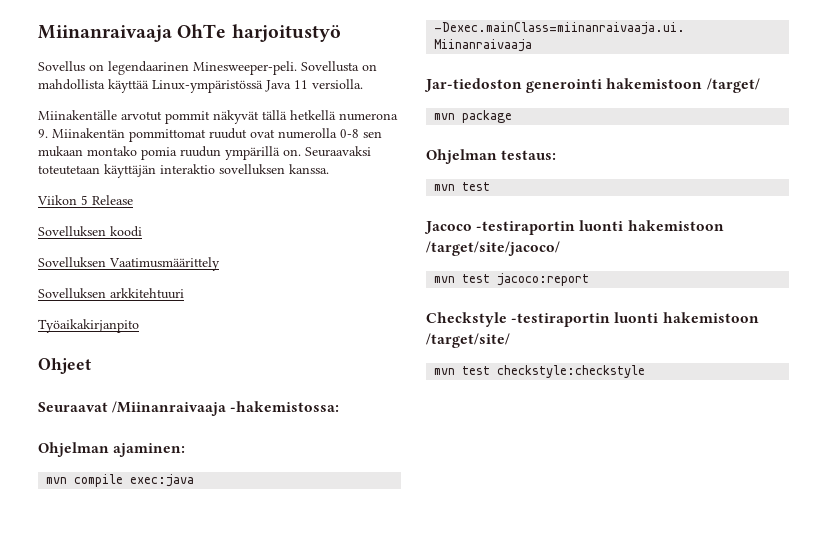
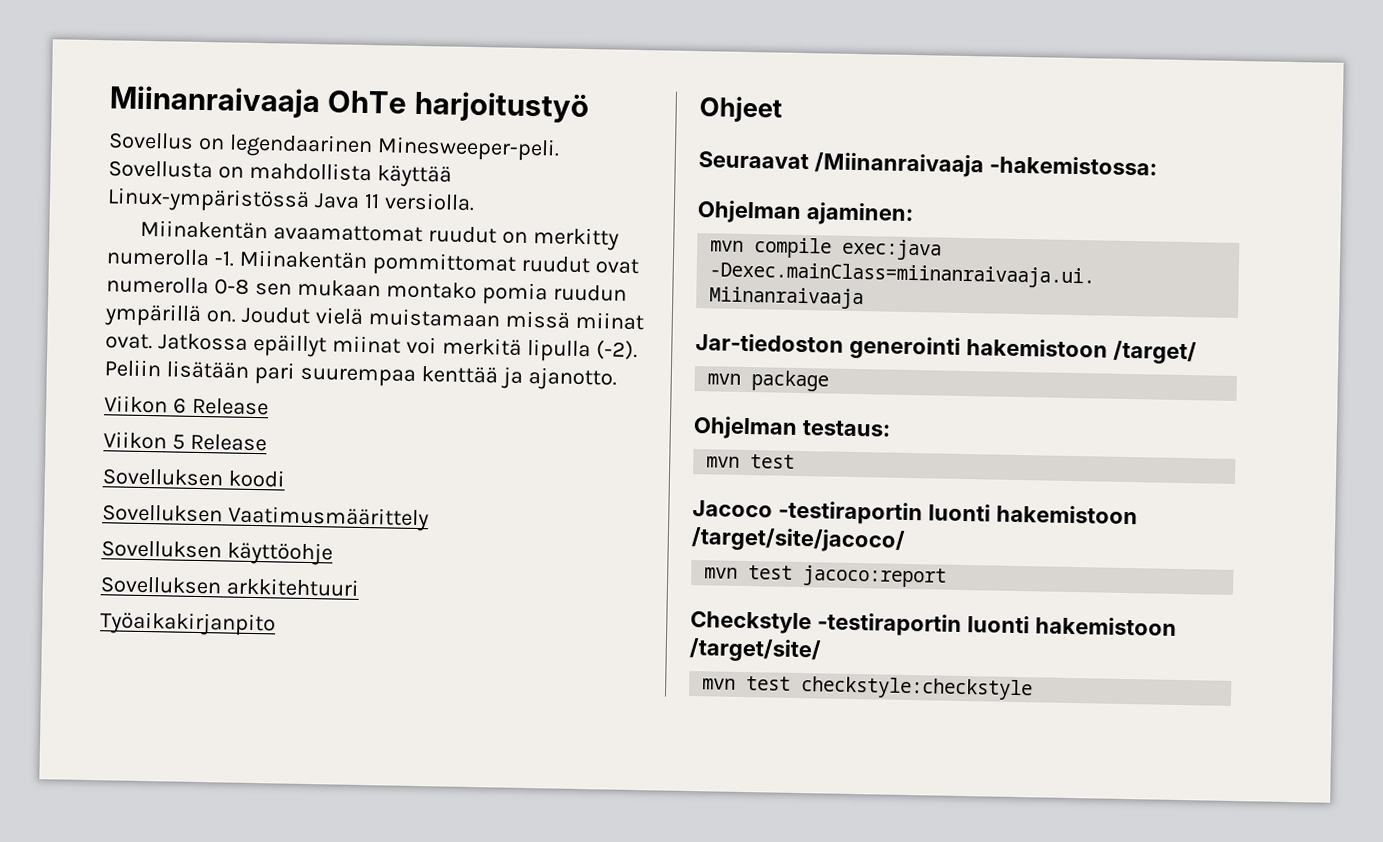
- Miinakentälle arvotut pommit näkyvät tällä hetkellä numerona 9. Miinakentän pommittomat ruudut ovat numerolla 0-8 sen mukaan montako pomia ruudun ympärillä on.
+ Miinakentän avaamattomat ruudut on merkitty numerolla -1. Miinakentän pommittomat ruudut ovat numerolla 0-8 sen mukaan montako pomia ruudun ympärillä on.
- Seuraavaksi toteutetaan käyttäjän interaktio sovelluksen kanssa.
+ Joudut vielä muistamaan missä miinat ovat. Jatkossa epäillyt miinat voi merkitä lipulla (-2). Peliin lisätään pari suurempaa kenttää ja ajanotto.
+ Viikon 6 Release
+ Sovelluksen käyttöohje

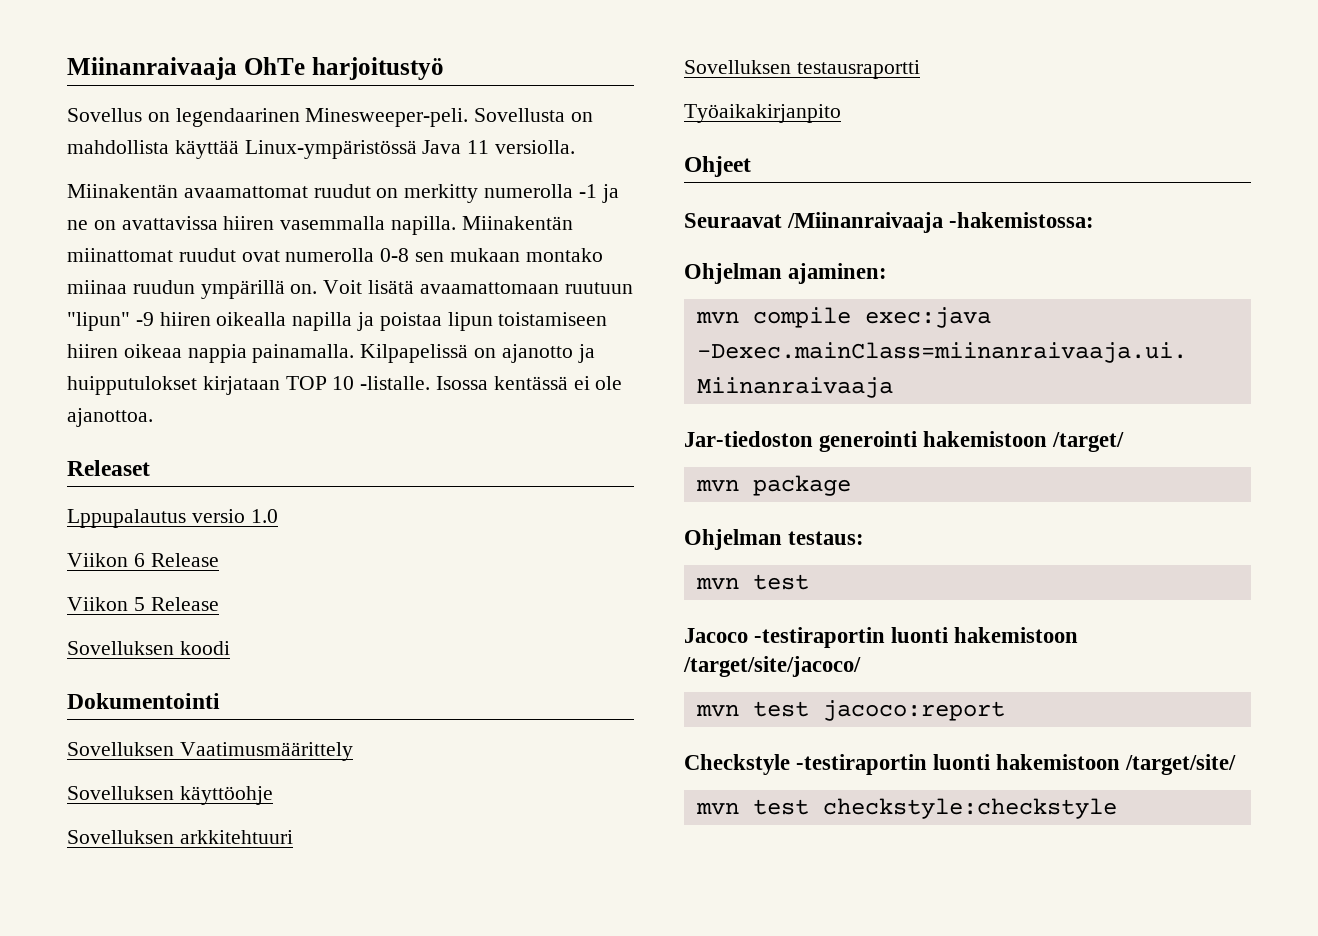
- Miinakentän avaamattomat ruudut on merkitty numerolla -1. Miinakentän pommittomat ruudut ovat numerolla 0-8 sen mukaan montako pomia ruudun ympärillä on.
+ Miinakentän avaamattomat ruudut on merkitty numerolla -1 ja ne on avattavissa hiiren vasemmalla napilla. Miinakentän miinattomat ruudut ovat numerolla 0-8 sen mukaan montako miinaa ruudun ympärillä on.
- Joudut vielä muistamaan missä miinat ovat. Jatkossa epäillyt miinat voi merkitä lipulla (-2). Peliin lisätään pari suurempaa kenttää ja ajanotto.
+ Voit lisätä avaamattomaan ruutuun "lipun" -9 hiiren oikealla napilla ja poistaa lipun toistamiseen hiiren oikeaa nappia painamalla. Kilpapelissä on ajanotto ja huipputulokset kirjataan TOP 10 -listalle. Isossa kentässä ei ole ajanottoa.
+ Releaset
+ Lppupalautus versio 1.0
+ Dokumentointi
+ Sovelluksen testausraportti

